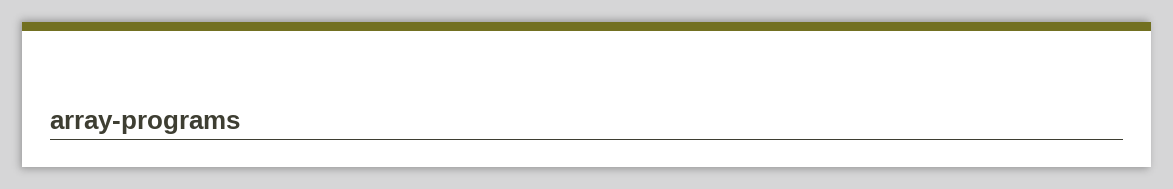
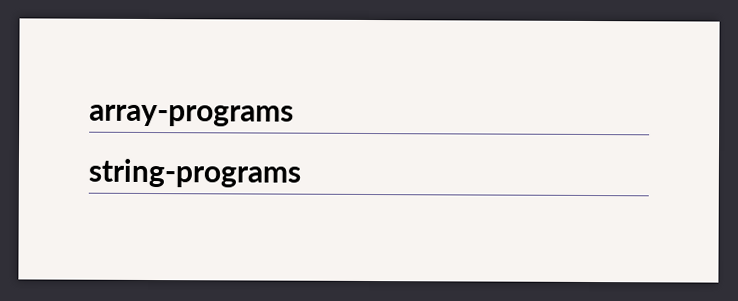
+ string-programs

